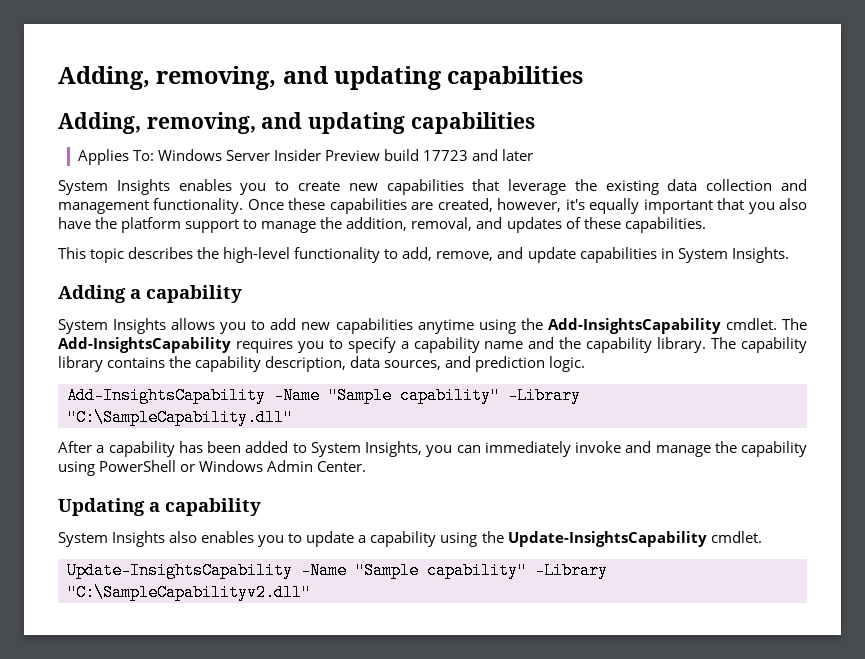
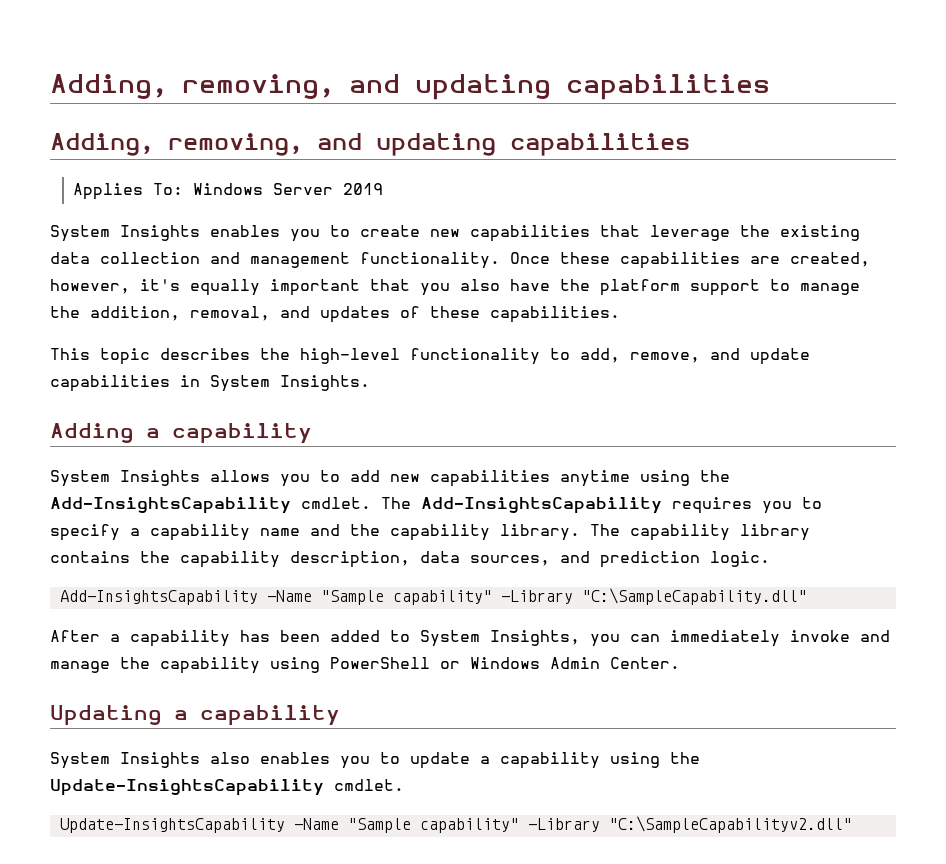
- Applies To: Windows Server Insider Preview build 17723 and later
+ Applies To: Windows Server 2019

